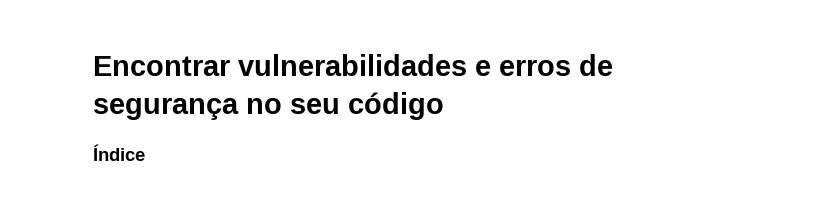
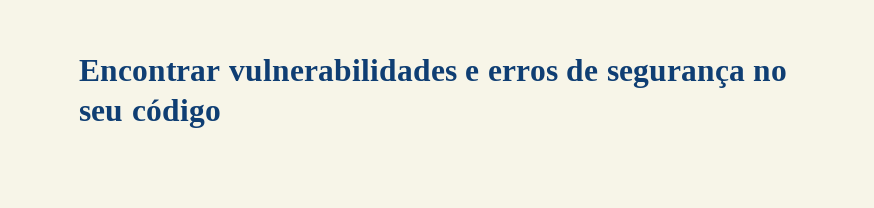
- Índice

